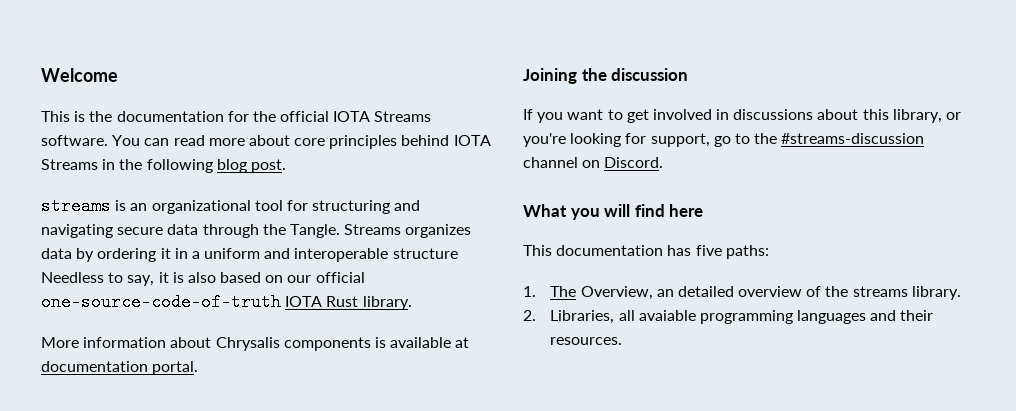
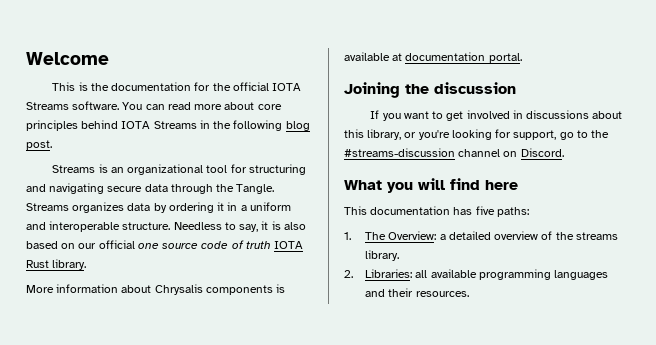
- streams is an organizational tool for structuring and navigating secure data through the Tangle.
+ Streams is an organizational tool for structuring and navigating secure data through the Tangle.
- Streams organizes data by ordering it in a uniform and interoperable structure Needless to say, it is also based on our official one-source-code-of-truth IOTA Rust library.
+ Streams organizes data by ordering it in a uniform and interoperable structure. Needless to say, it is also based on our official one source code of truth IOTA Rust library.
- 1. The Overview, an detailed overview of the streams library.
+ 1. The Overview: a detailed overview of the streams library.
- 2. Libraries, all avaiable programming languages and their resources.
+ 2. Libraries: all available programming languages and their resources.

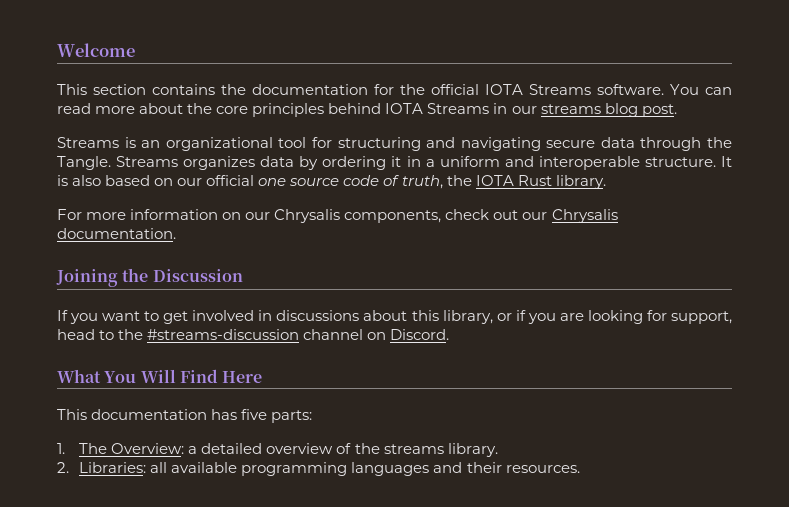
- This is the documentation for the official IOTA Streams software.
+ This section contains the documentation for the official IOTA Streams software.
- You can read more about core principles behind IOTA Streams in the following blog post.
+ You can read more about the core principles behind IOTA Streams in our streams blog post.
- Needless to say, it is also based on our official one source code of truth IOTA Rust library.
+ It is also based on our official one source code of truth, the IOTA Rust library.
- More information about Chrysalis components is available at documentation portal.
+ For more information on our Chrysalis components, check out our Chrysalis documentation.
- Joining the discussion
+ Joining the Discussion
- If you want to get involved in discussions about this library, or you're looking for support, go to the #streams-discussion channel on Discord.
+ If you want to get involved in discussions about this library, or if you are looking for support, head to the #streams-discussion channel on Discord.
- What you will find here
+ What You Will Find Here
- This documentation has five paths:
+ This documentation has five parts:

